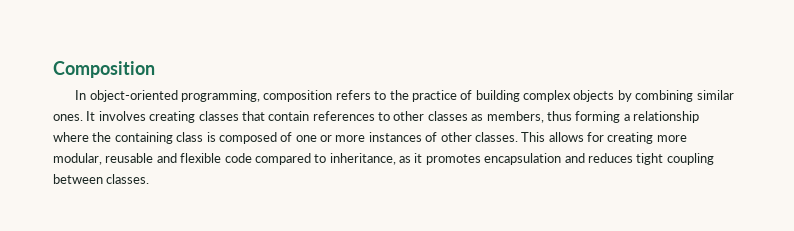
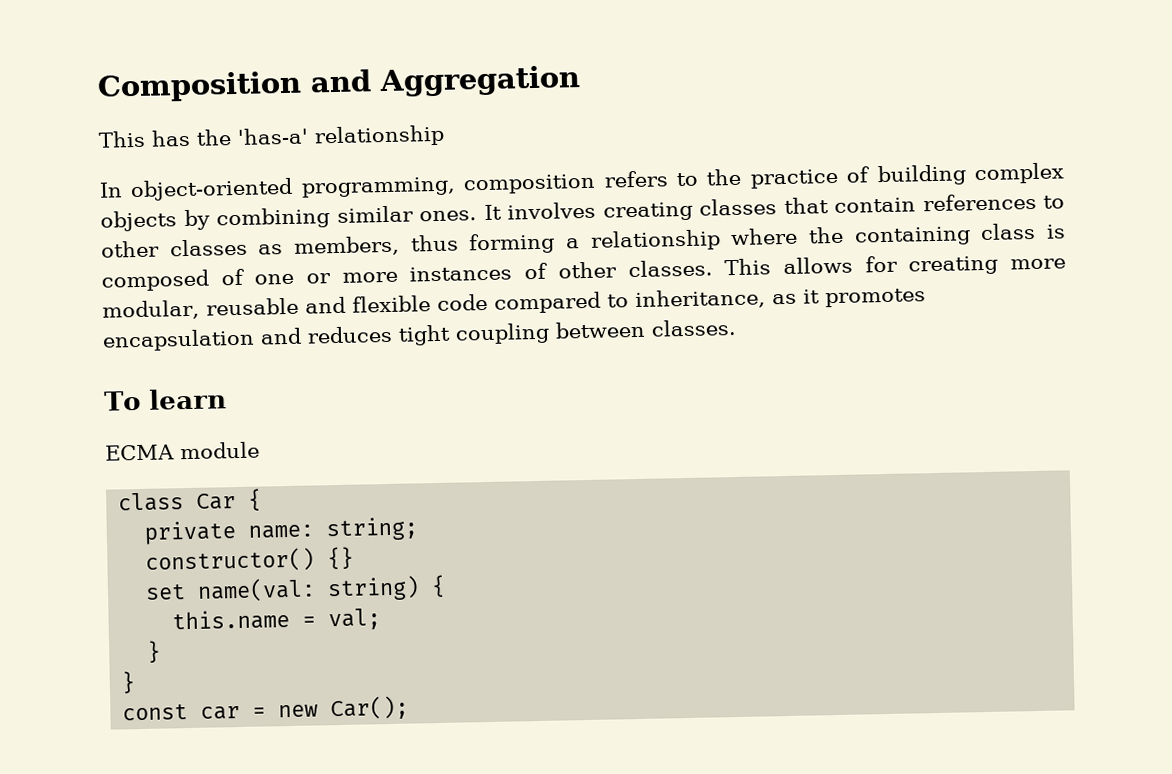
- Composition
+ Composition and Aggregation
+ This has the 'has-a' relationship
+ To learn
+ ECMA module
+ class Car {
+ private name: string;
+ constructor() {}
+ set name(val: string) {
+ this.name = val;
+ }
+ }
+ const car = new Car();

